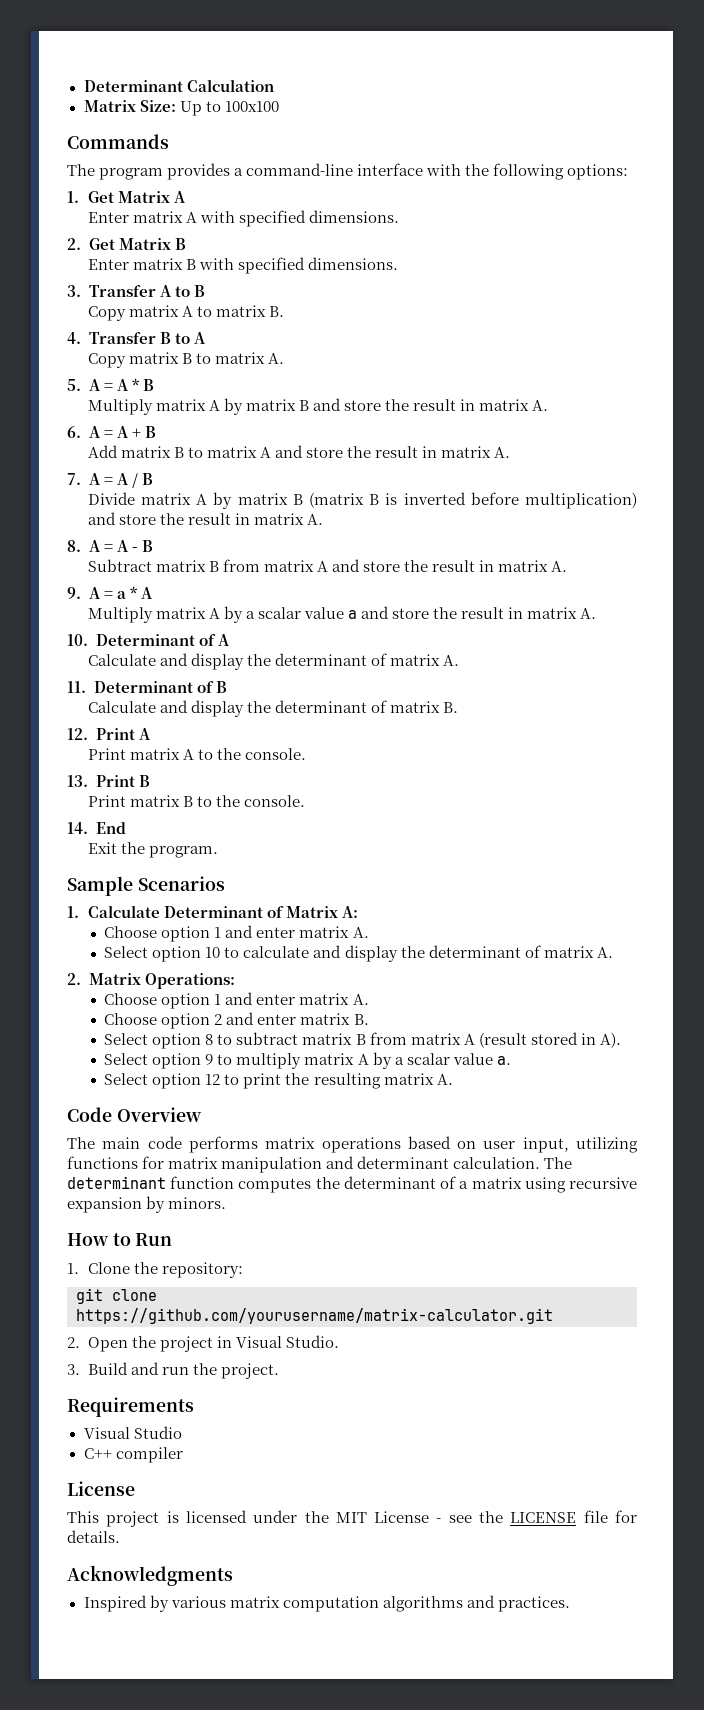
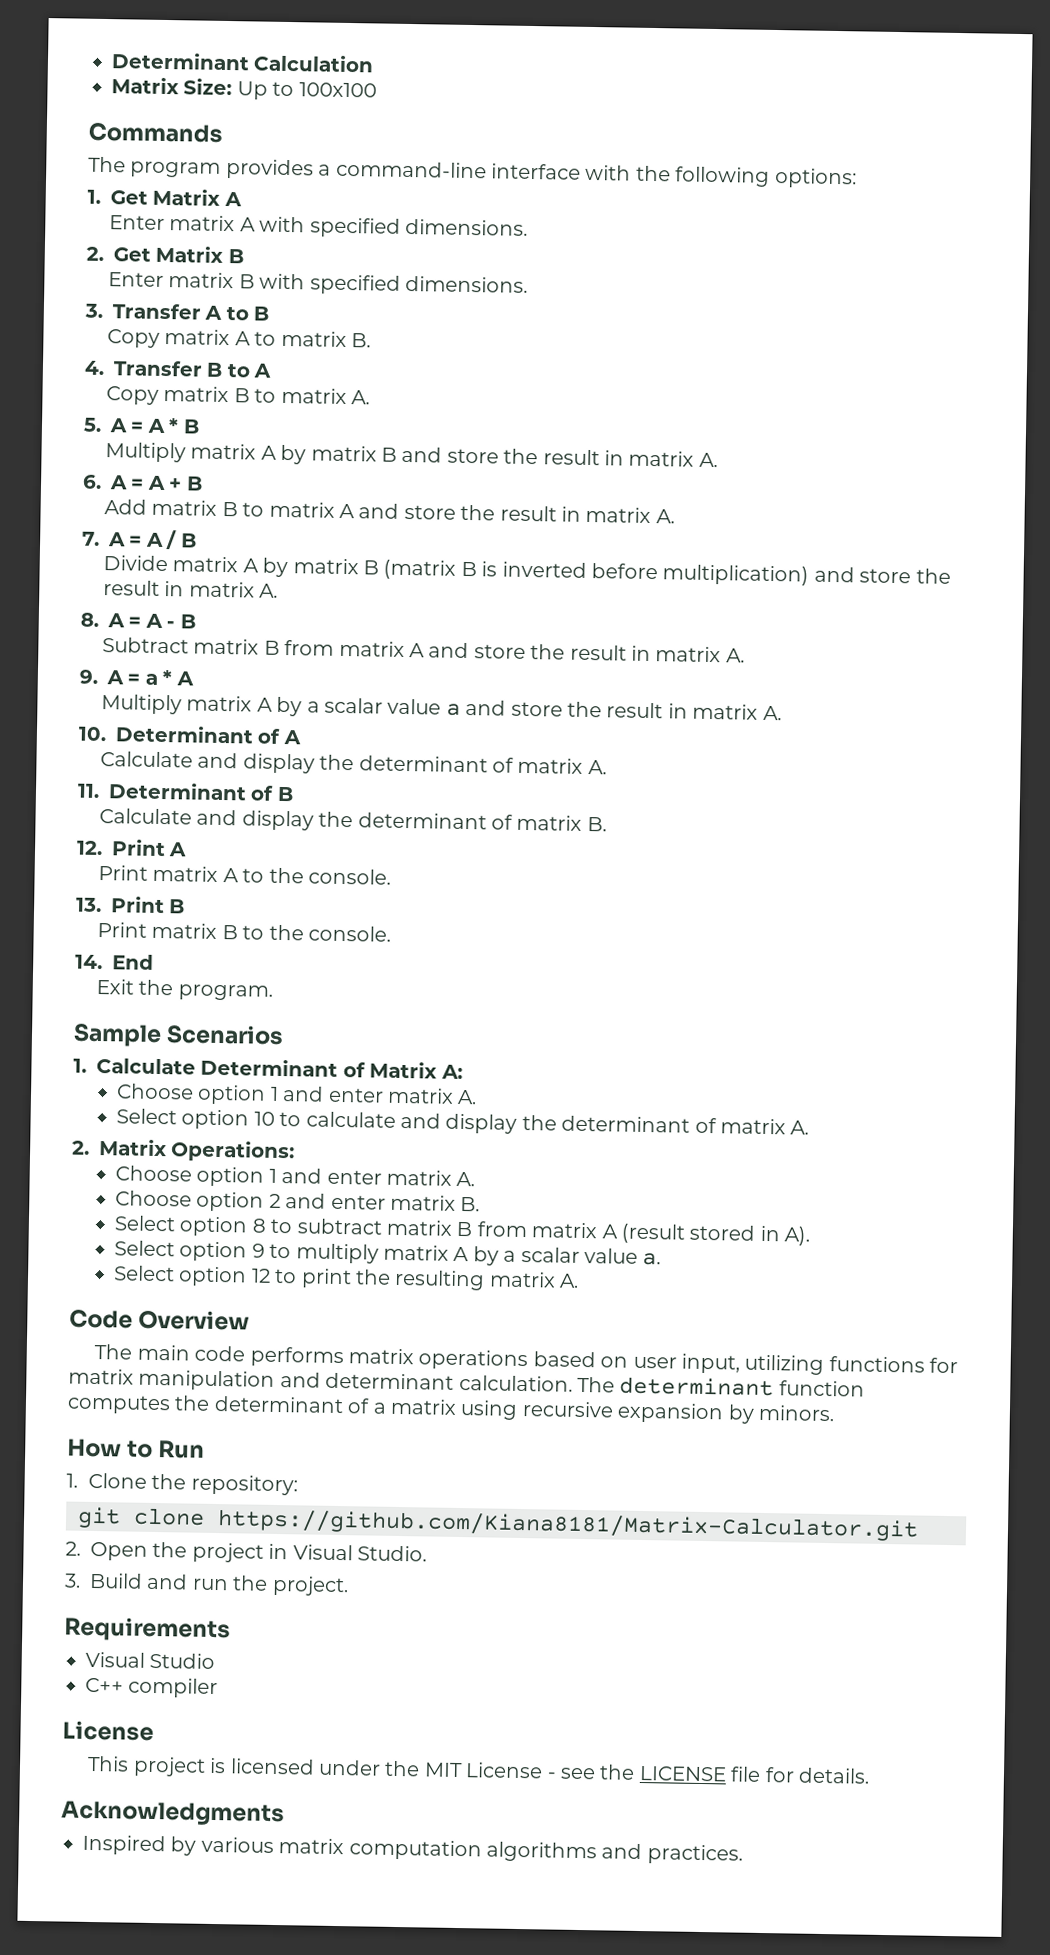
- git clone https://github.com/yourusername/matrix-calculator.git
+ git clone https://github.com/Kiana8181/Matrix-Calculator.git

